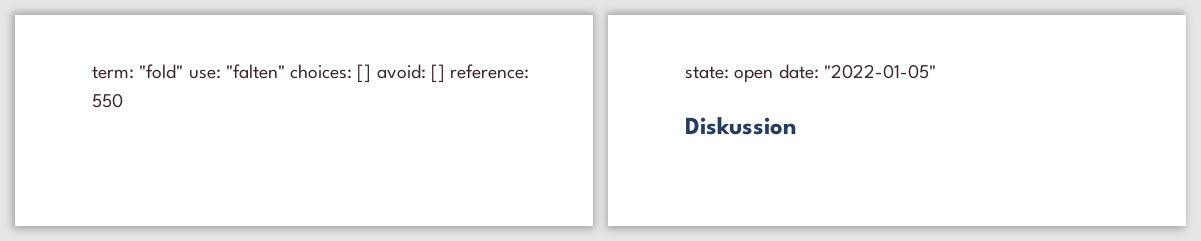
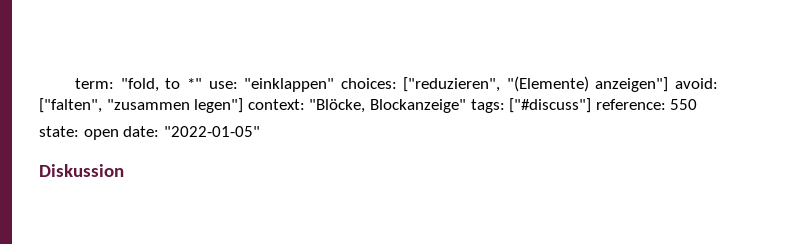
- term: "fold" use: "falten" choices: [] avoid: [] reference: 550
+ term: "fold, to *" use: "einklappen" choices: ["reduzieren", "(Elemente) anzeigen"] avoid: ["falten", "zusammen legen"] context: "Blöcke, Blockanzeige" tags: ["#discuss"] reference: 550

